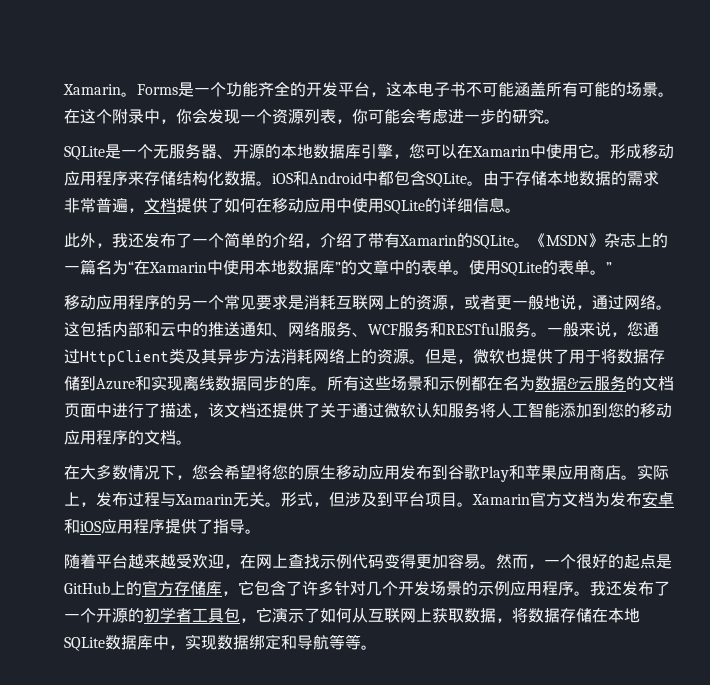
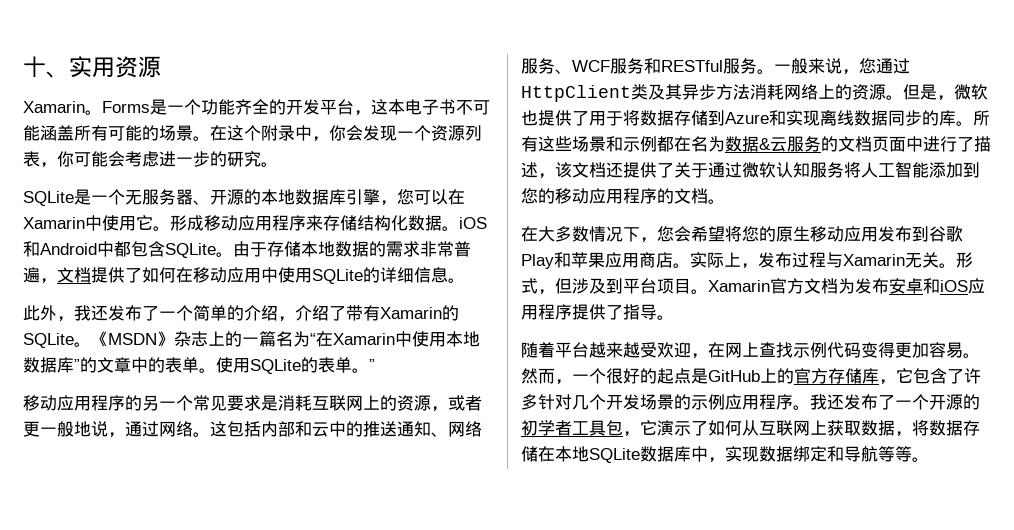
+ 十、实用资源

